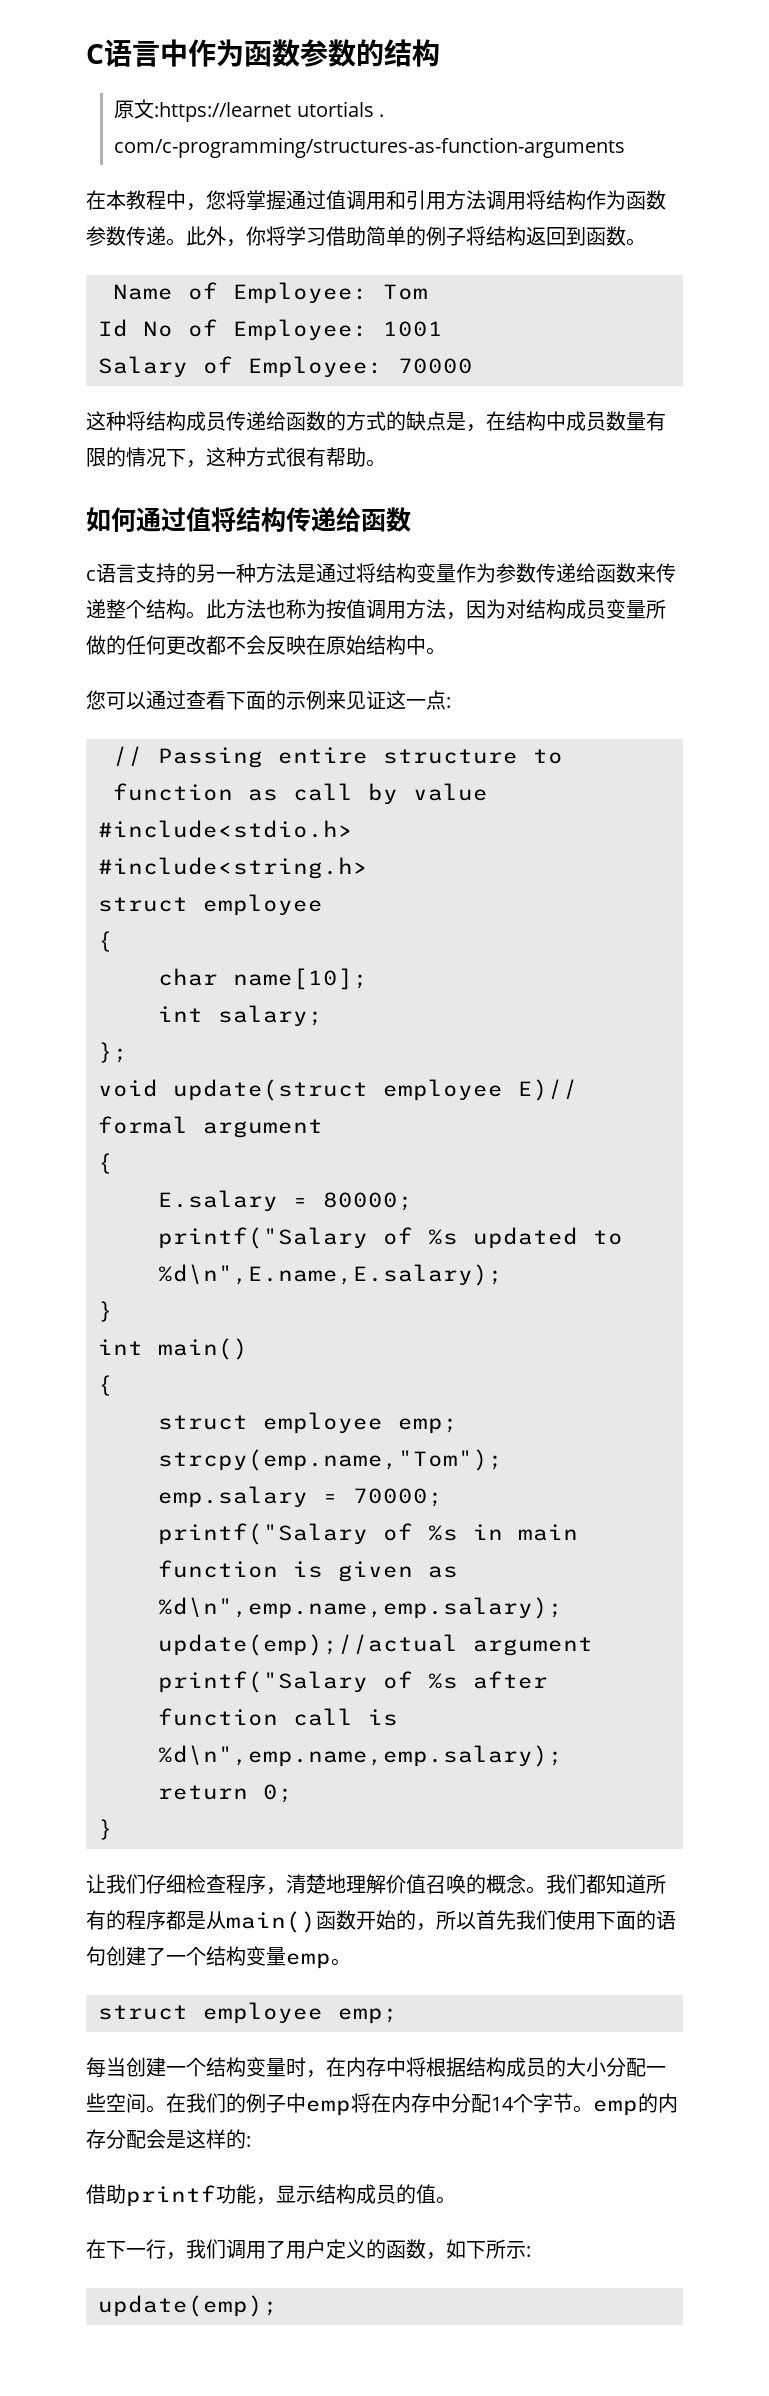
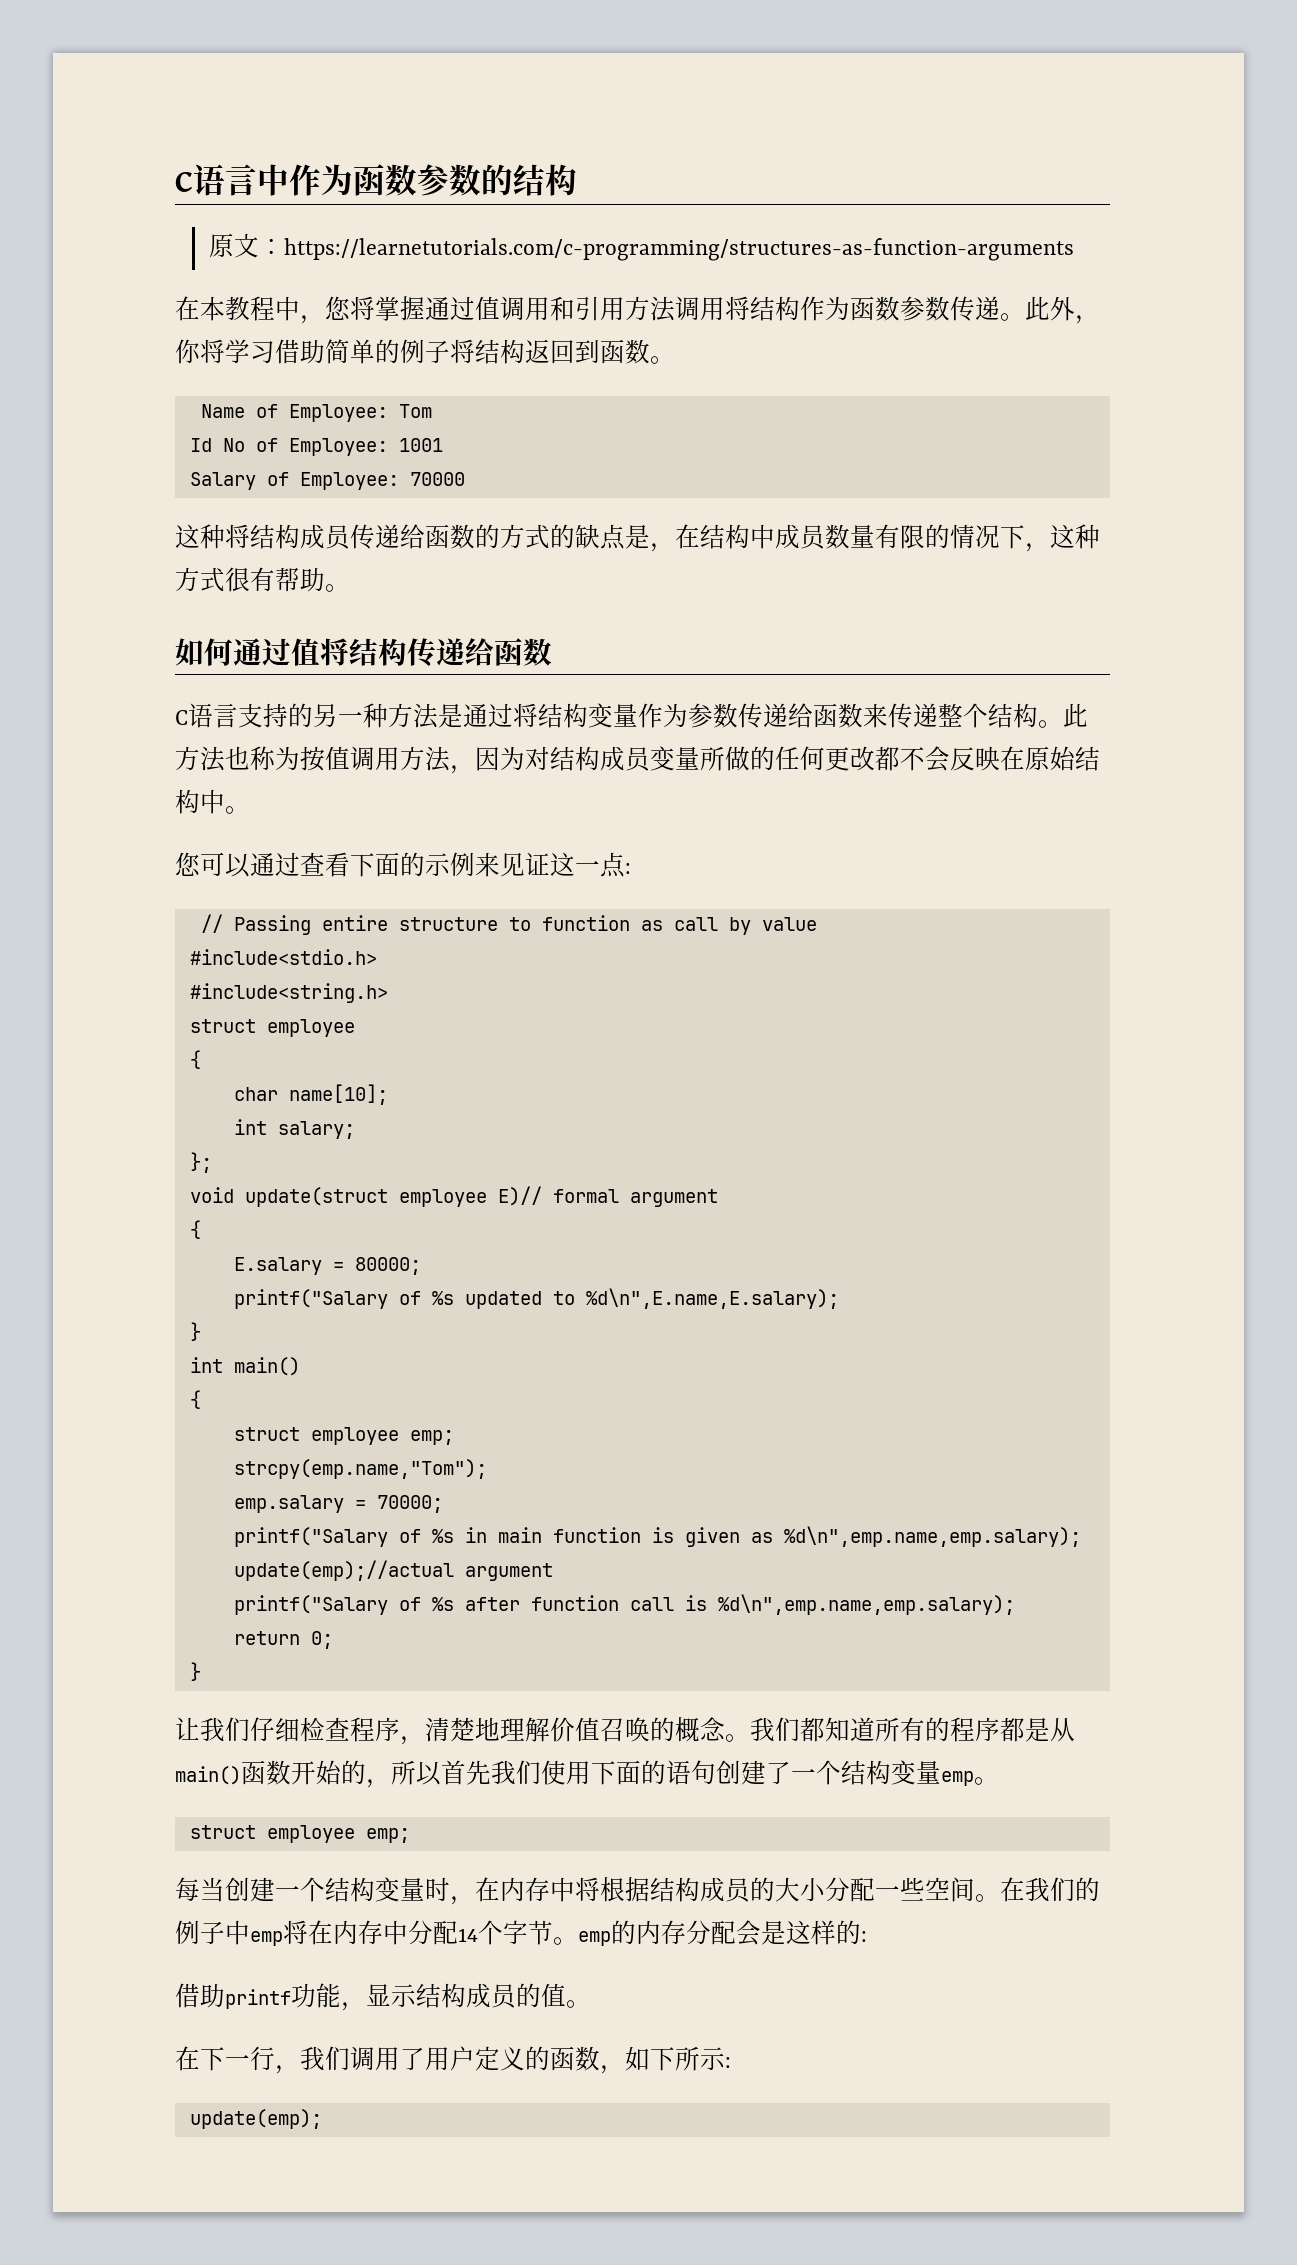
- 原文:https://learnet utortials . com/c-programming/structures-as-function-arguments
+ 原文：https://learnetutorials.com/c-programming/structures-as-function-arguments
- c语言支持的另一种方法是通过将结构变量作为参数传递给函数来传递整个结构。
+ C语言支持的另一种方法是通过将结构变量作为参数传递给函数来传递整个结构。

